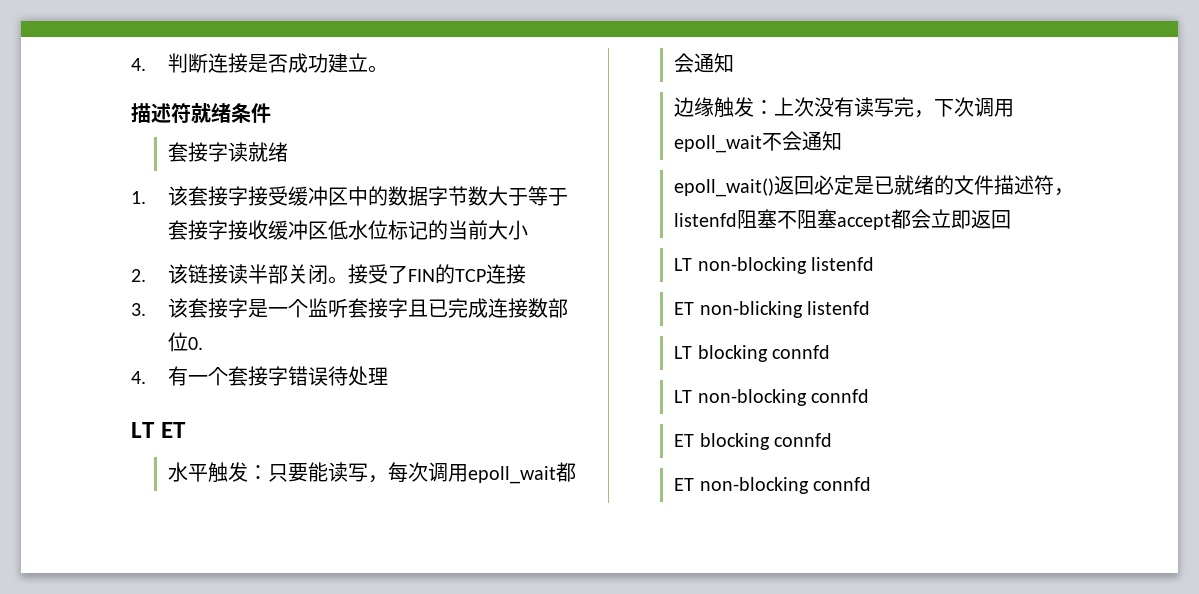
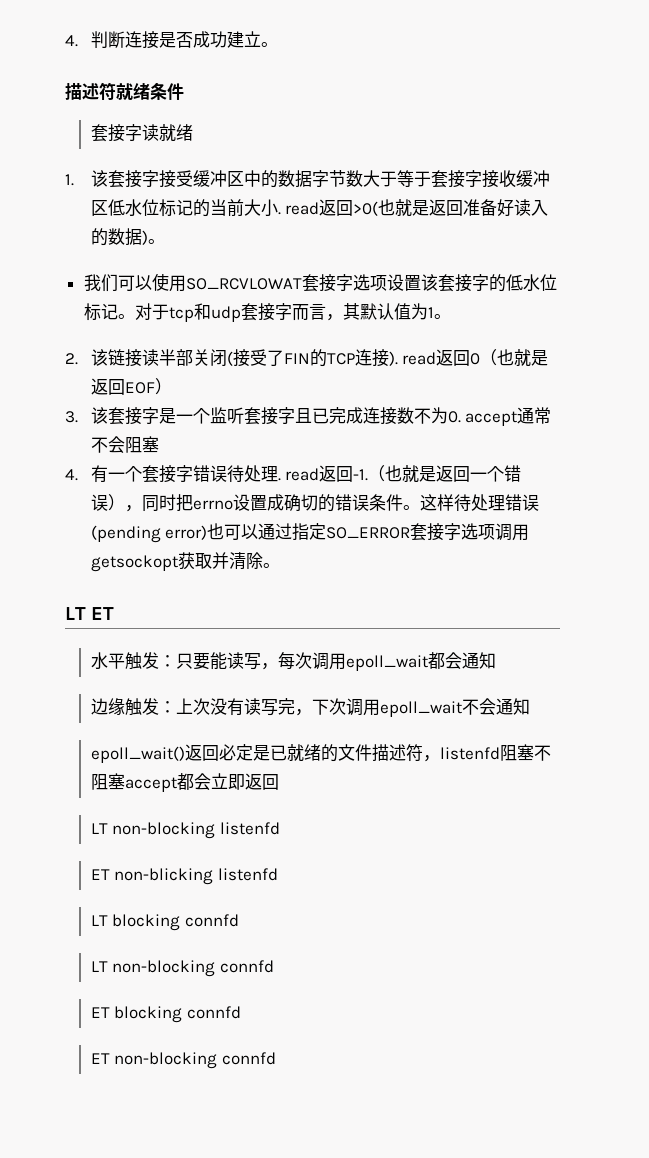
- 1.该套接字接受缓冲区中的数据字节数大于等于套接字接收缓冲区低水位标记的当前大小
+ 1.该套接字接受缓冲区中的数据字节数大于等于套接字接收缓冲区低水位标记的当前大小. read返回>0(也就是返回准备好读入的数据)。
+ 我们可以使用SO_RCVLOWAT套接字选项设置该套接字的低水位标记。对于tcp和udp套接字而言，其默认值为1。
- 2.该链接读半部关闭。接受了FIN的TCP连接
+ 2.该链接读半部关闭(接受了FIN的TCP连接). read返回0（也就是返回EOF）
- 3.该套接字是一个监听套接字且已完成连接数部位0.
+ 3.该套接字是一个监听套接字且已完成连接数不为0. accept通常不会阻塞
- 4.有一个套接字错误待处理
+ 4.有一个套接字错误待处理. read返回-1.（也就是返回一个错误），同时把errno设置成确切的错误条件。这样待处理错误(pending error)也可以通过指定SO_ERROR套接字选项调用getsockopt获取并清除。

